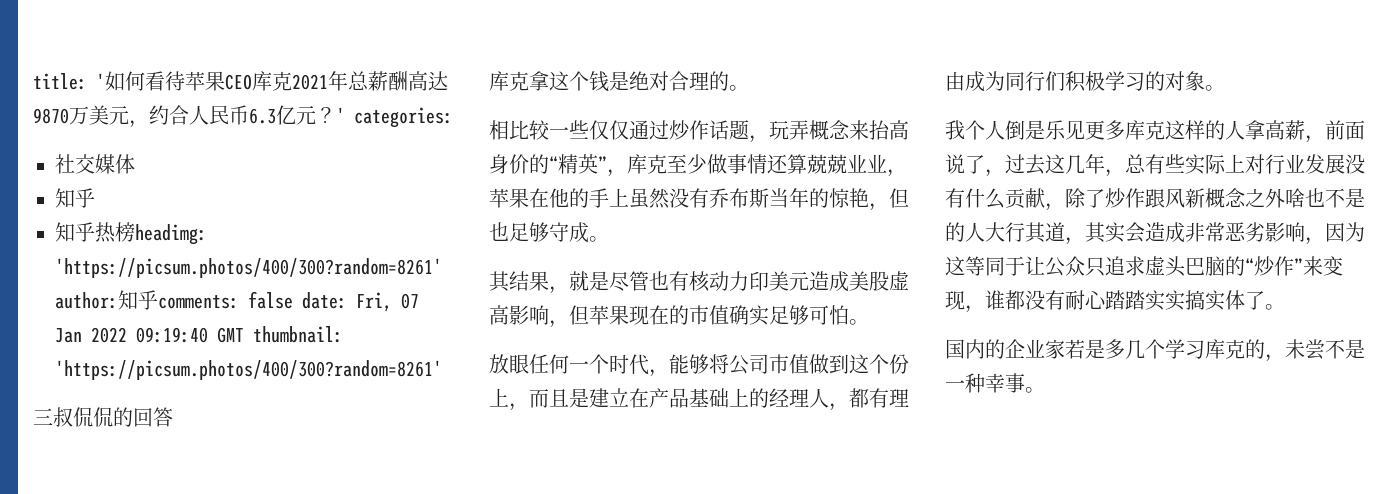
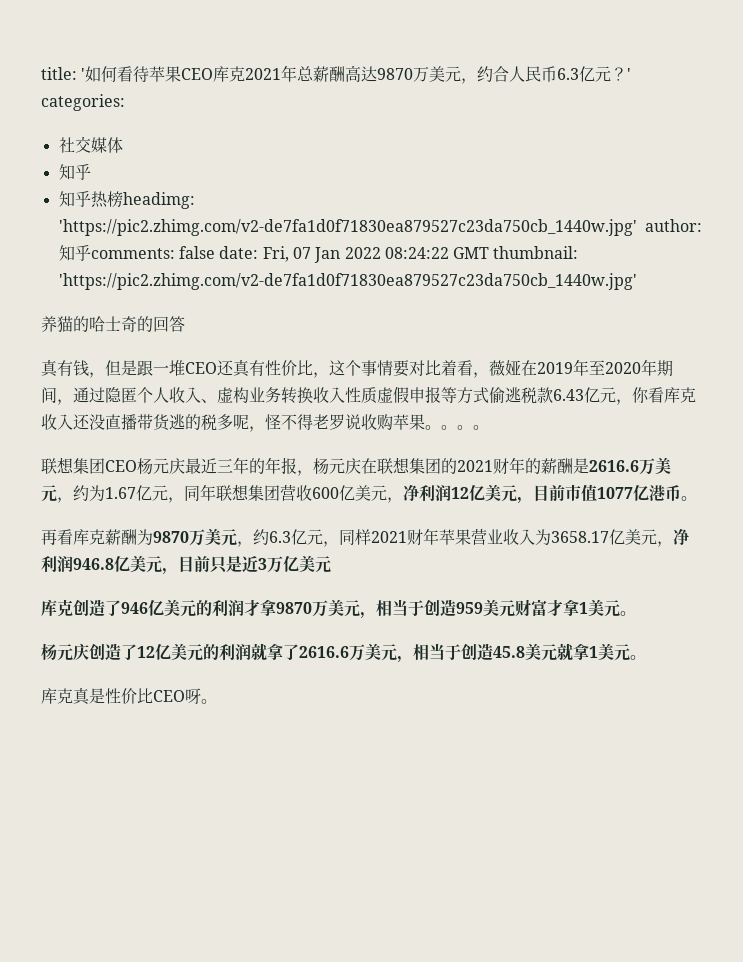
- 知乎热榜headimg: 'https://picsum.photos/400/300?random=8261' author:知乎comments: false date: Fri, 07 Jan 2022 09:19:40 GMT thumbnail: 'https://picsum.photos/400/300?random=8261'
- 三叔侃侃的回答
- 库克拿这个钱是绝对合理的。
- 相比较一些仅仅通过炒作话题，玩弄概念来抬高身价的“精英”，库克至少做事情还算兢兢业业，苹果在他的手上虽然没有乔布斯当年的惊艳，但也足够守成。
- 其结果，就是尽管也有核动力印美元造成美股虚高影响，但苹果现在的市值确实足够可怕。
- 放眼任何一个时代，能够将公司市值做到这个份上，而且是建立在产品基础上的经理人，都有理由成为同行们积极学习的对象。
- 我个人倒是乐见更多库克这样的人拿高薪，前面说了，过去这几年，总有些实际上对行业发展没有什么贡献，除了炒作跟风新概念之外啥也不是的人大行其道，其实会造成非常恶劣影响，因为这等同于让公众只追求虚头巴脑的“炒作”来变现，谁都没有耐心踏踏实实搞实体了。
- 国内的企业家若是多几个学习库克的，未尝不是一种幸事。
+ 知乎热榜headimg: 'https://pic2.zhimg.com/v2-de7fa1d0f71830ea879527c23da750cb_1440w.jpg' author:知乎comments: false date: Fri, 07 Jan 2022 08:24:22 GMT thumbnail: 'https://pic2.zhimg.com/v2-de7fa1d0f71830ea879527c23da750cb_1440w.jpg'
+ 养猫的哈士奇的回答
+ 真有钱，但是跟一堆CEO还真有性价比，这个事情要对比着看，薇娅在2019年至2020年期间，通过隐匿个人收入、虚构业务转换收入性质虚假申报等方式偷逃税款6.43亿元，你看库克收入还没直播带货逃的税多呢，怪不得老罗说收购苹果。。。。
+ 联想集团CEO杨元庆最近三年的年报，杨元庆在联想集团的2021财年的薪酬是2616.6万美元，约为1.67亿元，同年联想集团营收600亿美元，净利润12亿美元，目前市值1077亿港币。
+ 再看库克薪酬为9870万美元，约6.3亿元，同样2021财年苹果营业收入为3658.17亿美元，净利润946.8亿美元，目前只是近3万亿美元
+ 库克创造了946亿美元的利润才拿9870万美元，相当于创造959美元财富才拿1美元。
+ 杨元庆创造了12亿美元的利润就拿了2616.6万美元，相当于创造45.8美元就拿1美元。
+ 库克真是性价比CEO呀。

